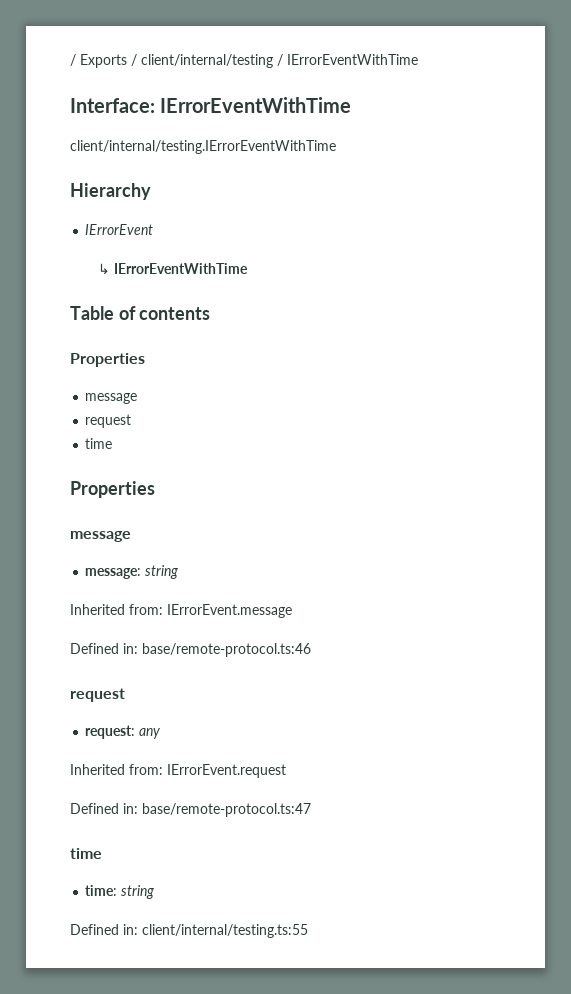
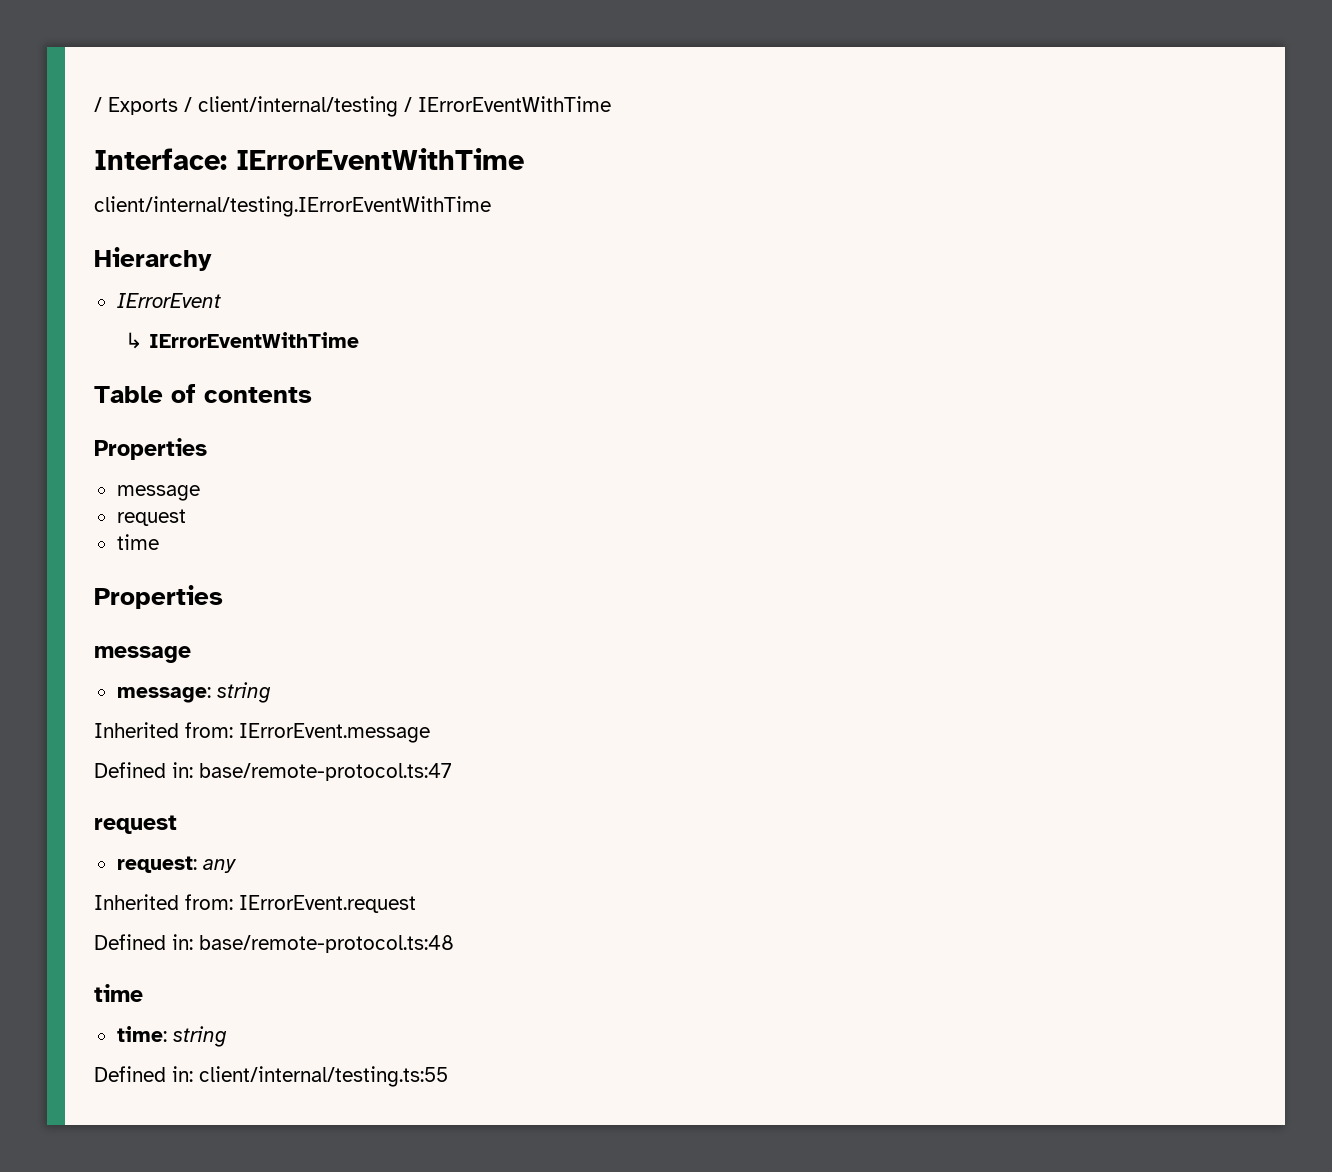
- Defined in: base/remote-protocol.ts:46
+ Defined in: base/remote-protocol.ts:47
- Defined in: base/remote-protocol.ts:47
+ Defined in: base/remote-protocol.ts:48

